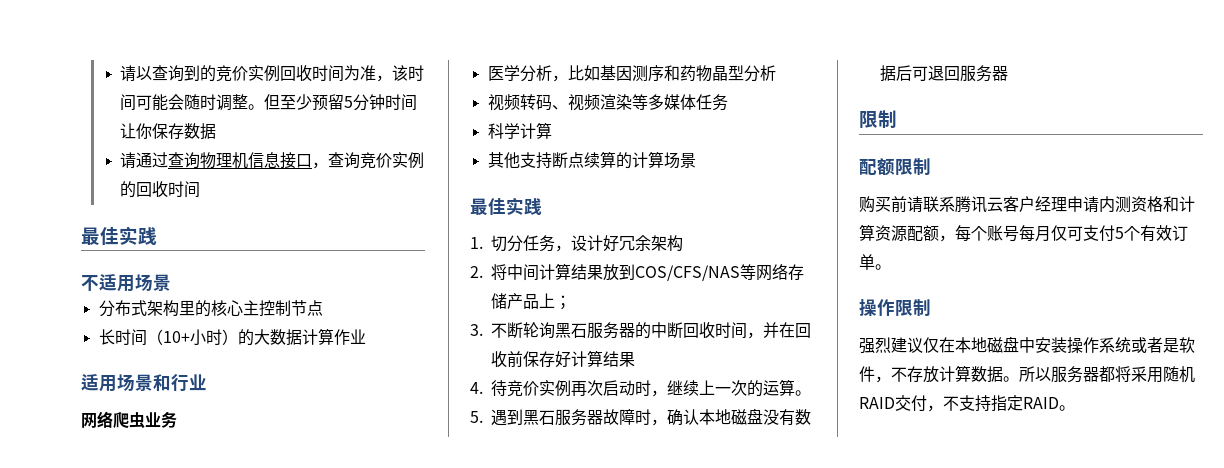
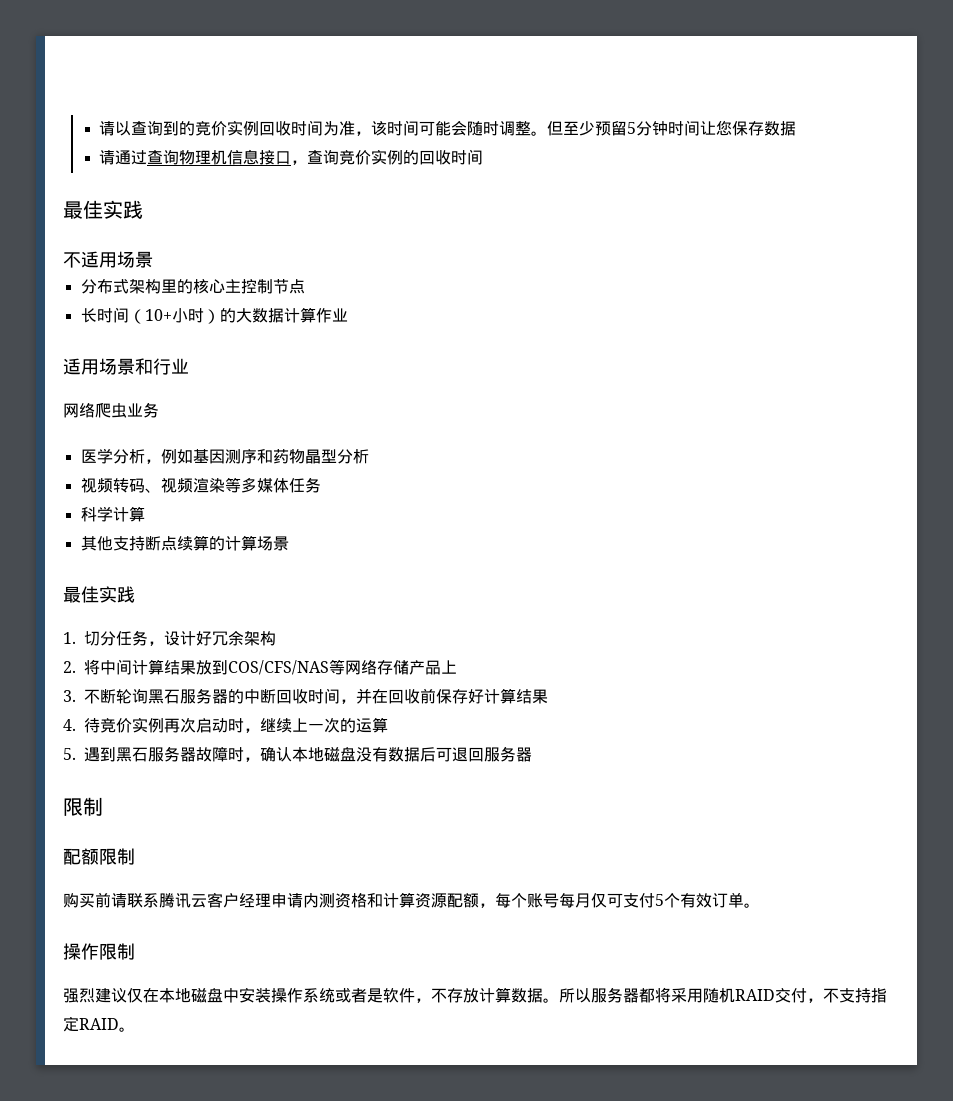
- 但至少预留5分钟时间让你保存数据
+ 但至少预留5分钟时间让您保存数据
- 医学分析，比如基因测序和药物晶型分析
+ 医学分析，例如基因测序和药物晶型分析
- 2.将中间计算结果放到COS/CFS/NAS等网络存储产品上；
+ 2.将中间计算结果放到COS/CFS/NAS等网络存储产品上
- 4.待竞价实例再次启动时，继续上一次的运算。
+ 4.待竞价实例再次启动时，继续上一次的运算

